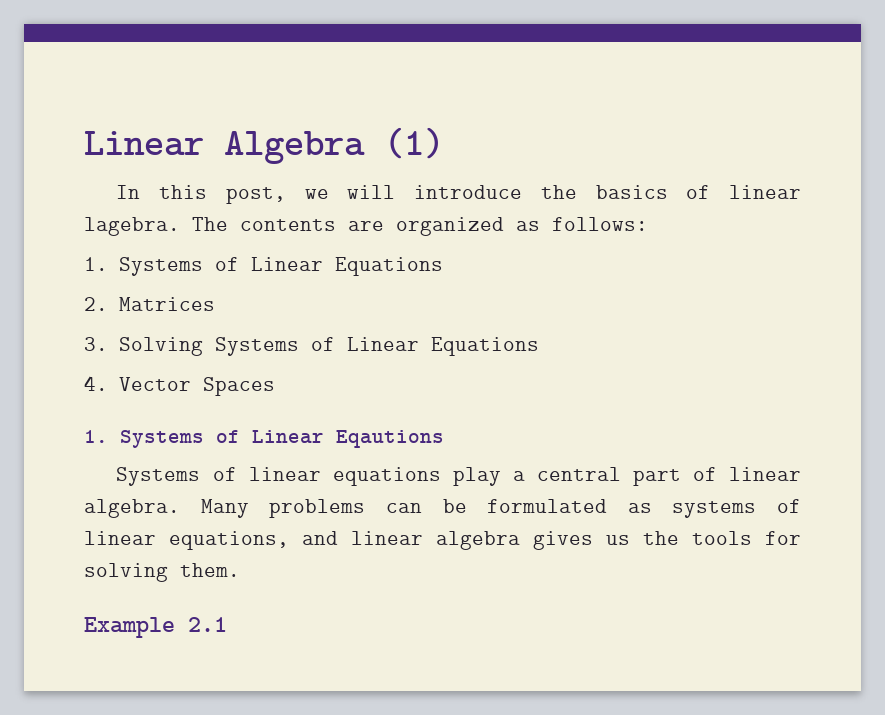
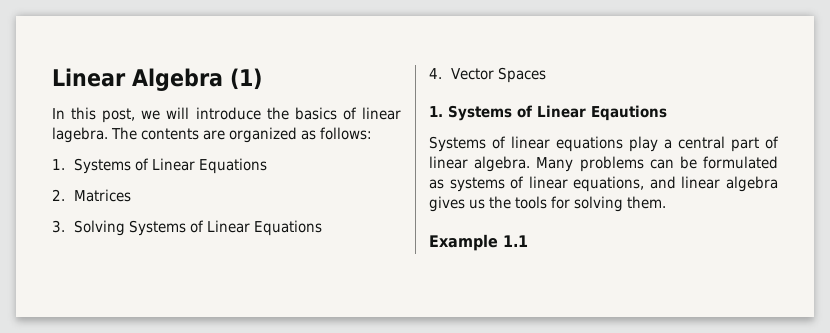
- Example 2.1
+ Example 1.1

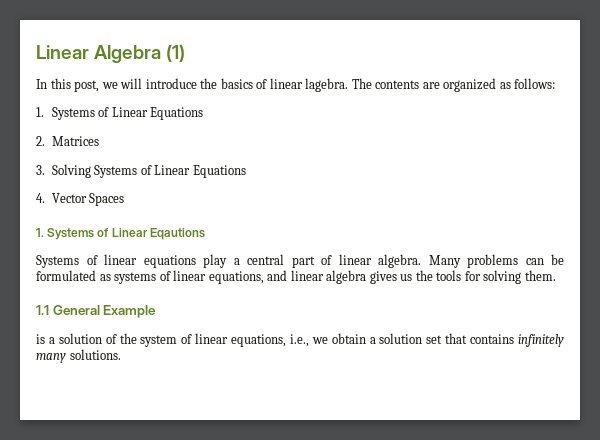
- Example 1.1
+ 1.1 General Example
+ is a solution of the system of linear equations, i.e., we obtain a solution set that contains infinitely many solutions.

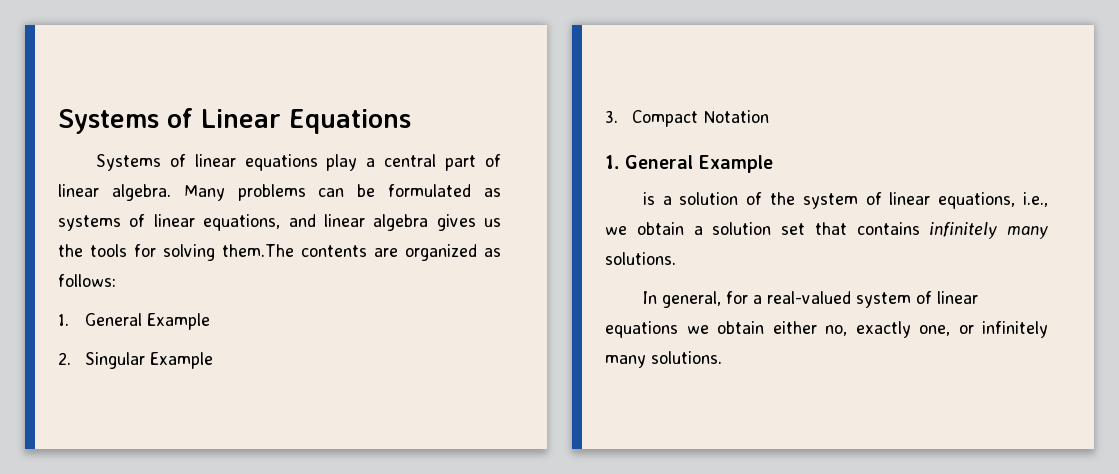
- Linear Algebra (1)
- In this post, we will introduce the basics of linear lagebra. The contents are organized as follows:
- 1. Systems of Linear Equations
- 2. Matrices
- 3. Solving Systems of Linear Equations
- 4. Vector Spaces
- 1. Systems of Linear Eqautions
+ Systems of Linear Equations
- Many problems can be formulated as systems of linear equations, and linear algebra gives us the tools for solving them.
- 1.1 General Example
+ Many problems can be formulated as systems of linear equations, and linear algebra gives us the tools for solving them.The contents are organized as follows:
+ 1. General Example
+ 2. Singular Example
+ 3. Compact Notation
+ 1. General Example
+ In general, for a real-valued system of linear equations we obtain either no, exactly one, or infinitely many solutions.

